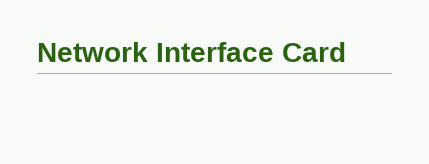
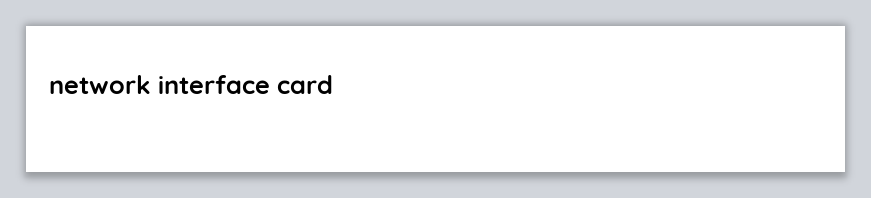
- Network Interface Card
+ network interface card

